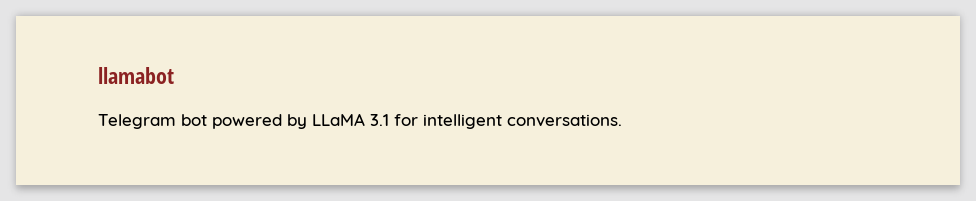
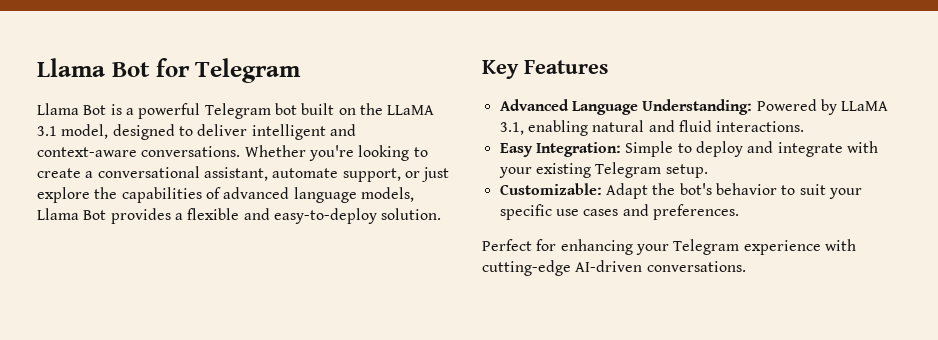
- llamabot
- Telegram bot powered by LLaMA 3.1 for intelligent conversations.
+ Llama Bot for Telegram
+ Llama Bot is a powerful Telegram bot built on the LLaMA 3.1 model, designed to deliver intelligent and context-aware conversations. Whether you're looking to create a conversational assistant, automate support, or just explore the capabilities of advanced language models, Llama Bot provides a flexible and easy-to-deploy solution.
+ Key Features
+ Advanced Language Understanding: Powered by LLaMA 3.1, enabling natural and fluid interactions.
+ Easy Integration: Simple to deploy and integrate with your existing Telegram setup.
+ Customizable: Adapt the bot's behavior to suit your specific use cases and preferences.
+ Perfect for enhancing your Telegram experience with cutting-edge AI-driven conversations.

